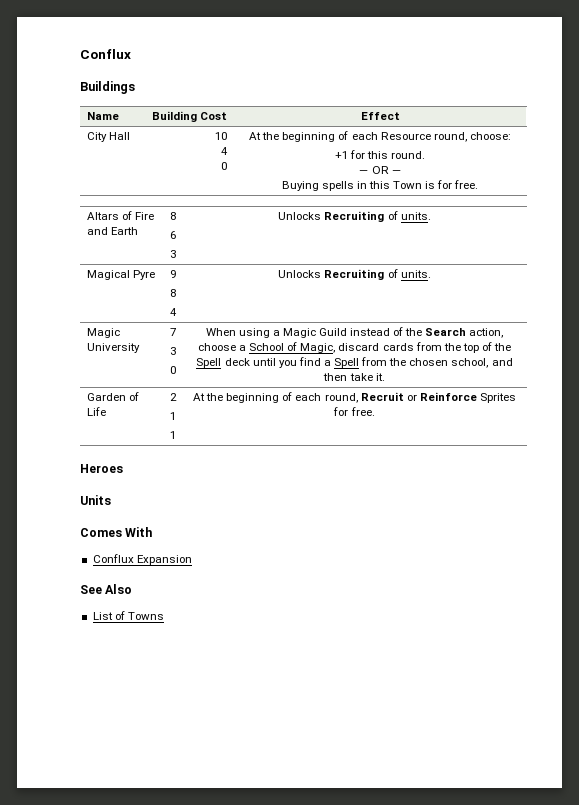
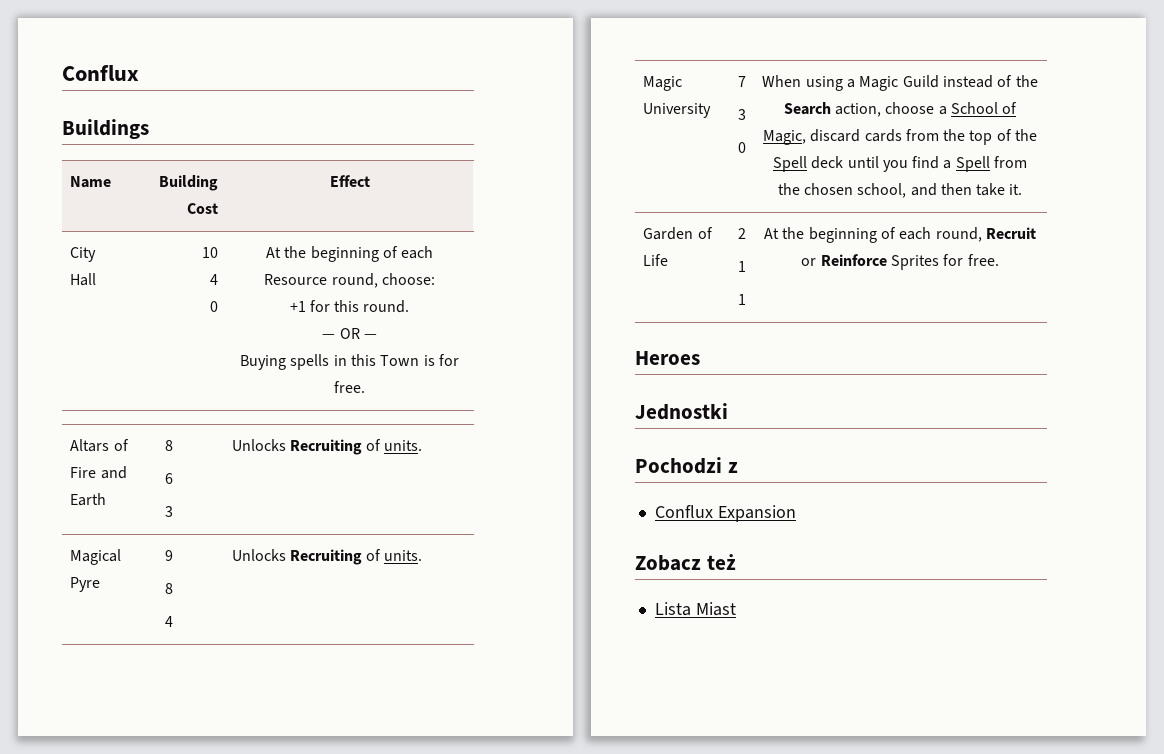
- Units
- Comes With
+ Jednostki
+ Pochodzi z
- See Also
- List of Towns
+ Zobacz też
+ Lista Miast

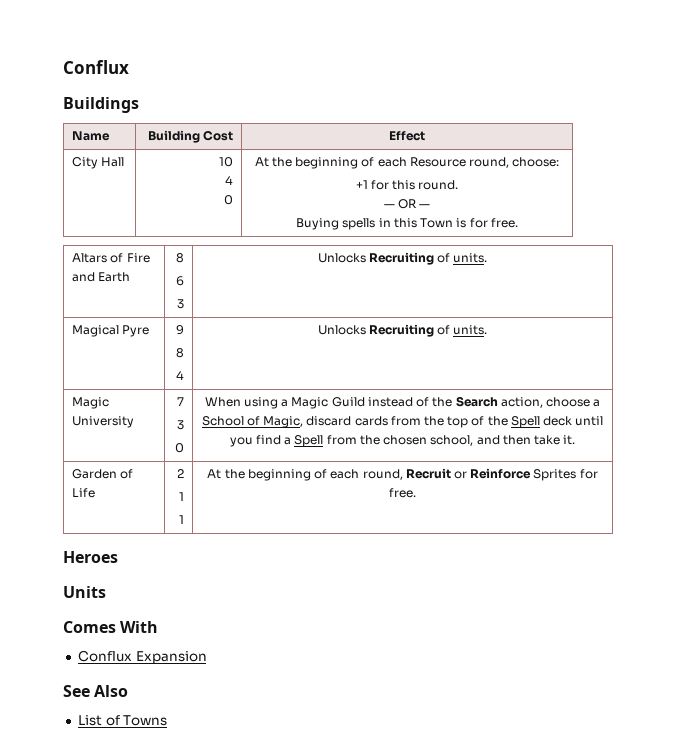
- Jednostki
- Pochodzi z
+ Units
+ Comes With
- Zobacz też
- Lista Miast
+ See Also
+ List of Towns

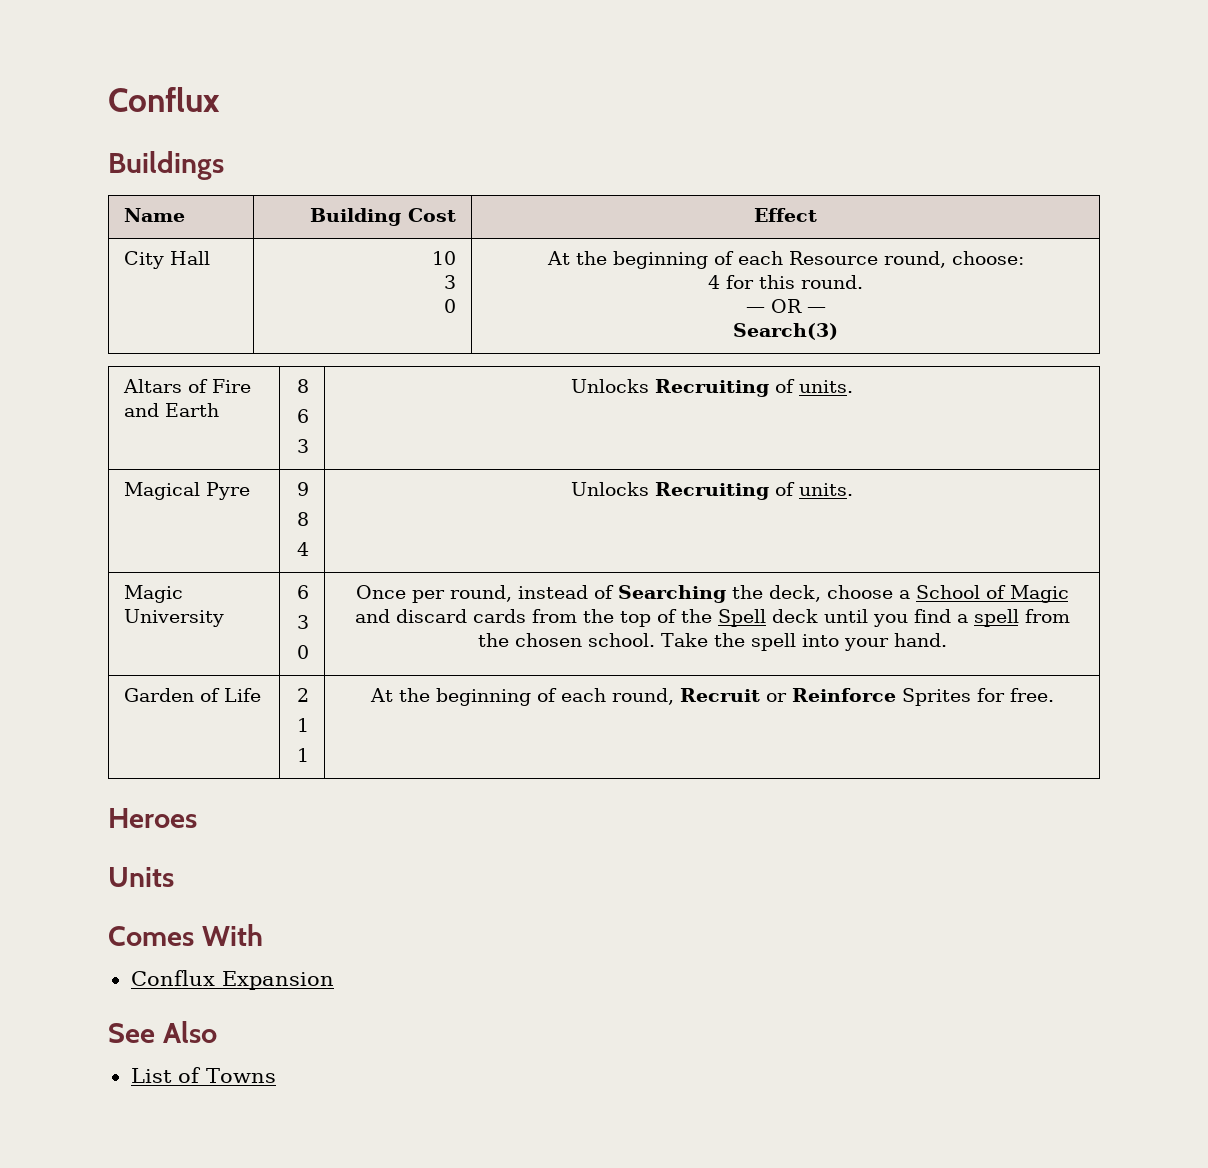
  City Hall | 10
- 4
+ 3
  0 | At the beginning of each Resource round, choose:
- +1 for this round.
+ 4 for this round.
  — OR —
- Buying spells in this Town is for free.
+ Search(3)
- Magic University | 7
+ Magic University | 6
  3
- 0 | When using a Magic Guild instead of the Search action, choose a School of Magic, discard cards from the top of the Spell deck until you find a Spell from the chosen school, and then take it.
+ 0 | Once per round, instead of Searching the deck, choose a School of Magic and discard cards from the top of the Spell deck until you find a spell from the chosen school. Take the spell into your hand.

